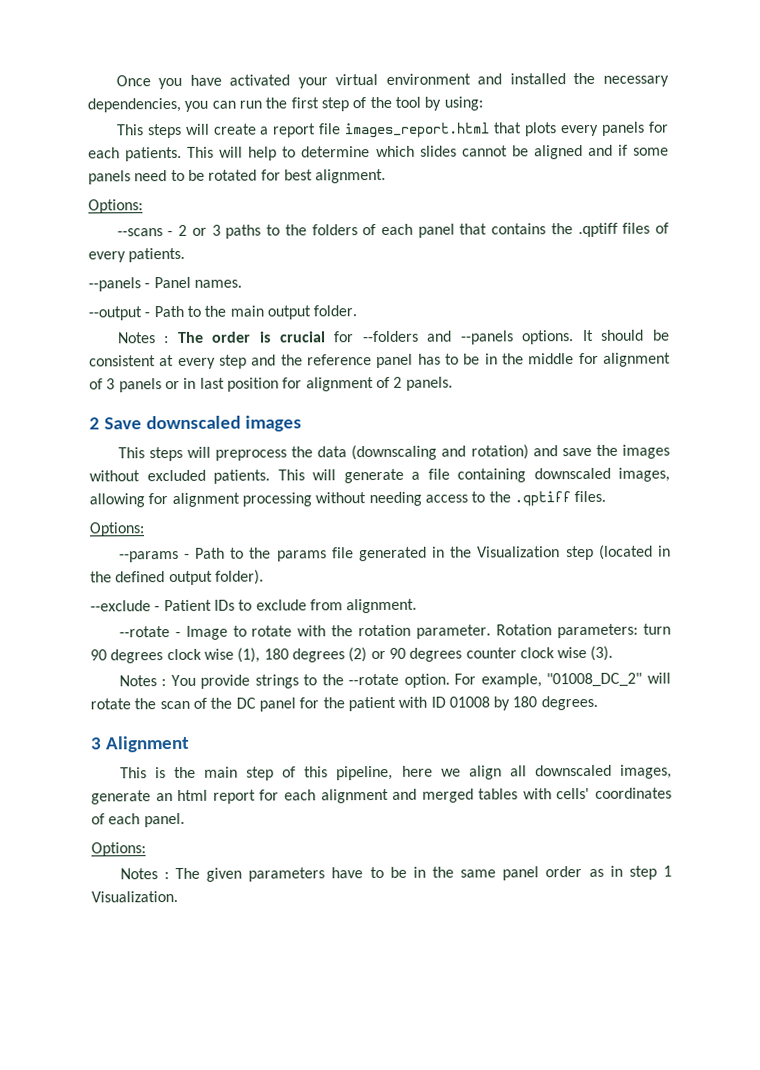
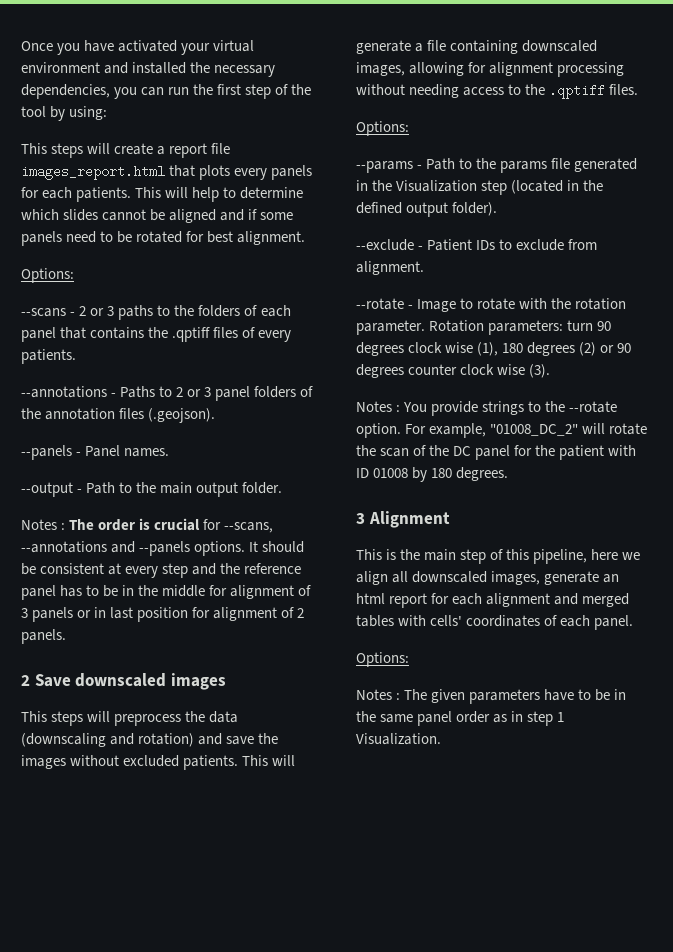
+ --annotations - Paths to 2 or 3 panel folders of the annotation files (.geojson).
- Notes : The order is crucial for --folders and --panels options.
+ Notes : The order is crucial for --scans, --annotations and --panels options.

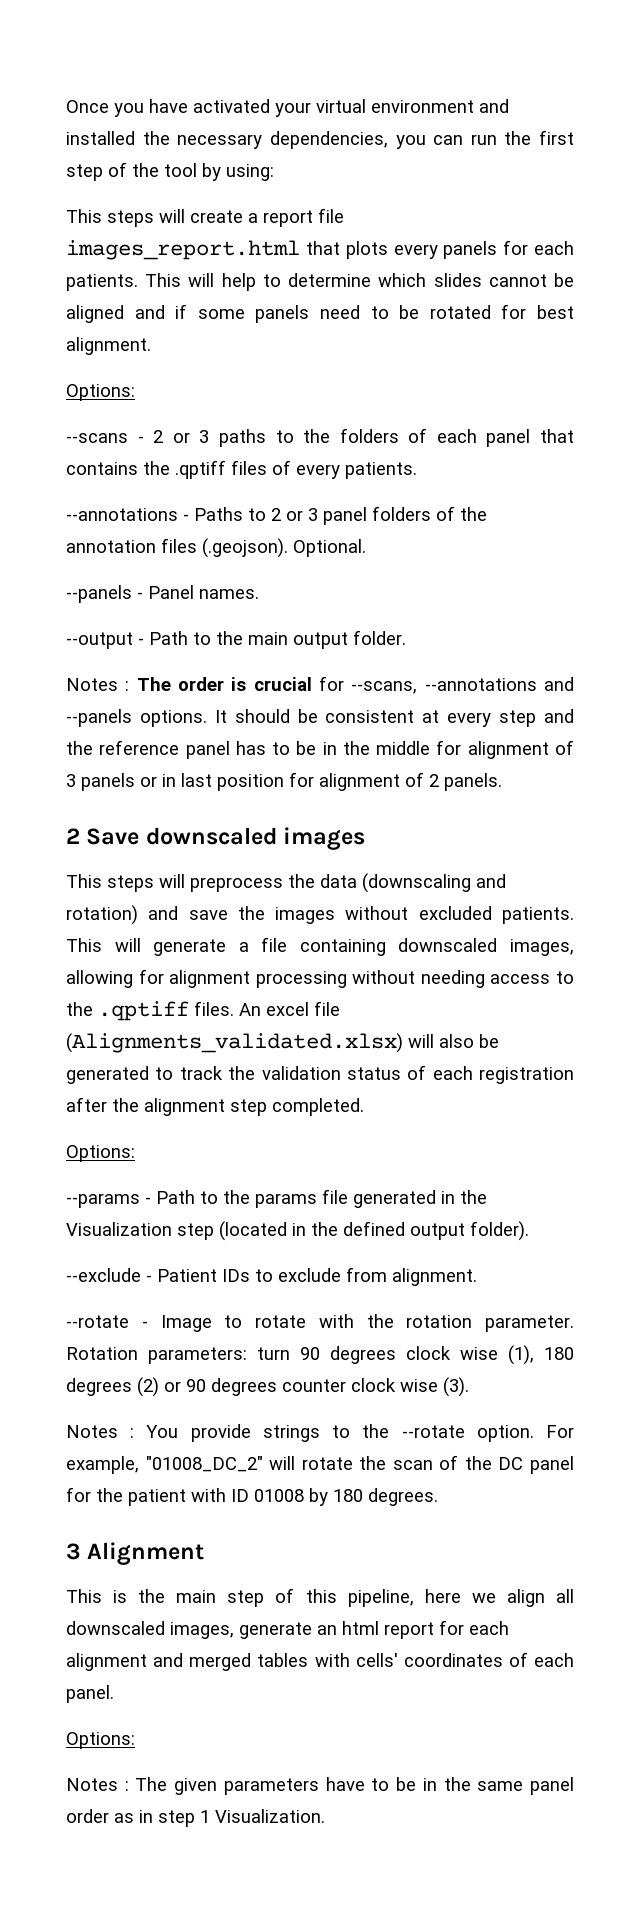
- --annotations - Paths to 2 or 3 panel folders of the annotation files (.geojson).
+ --annotations - Paths to 2 or 3 panel folders of the annotation files (.geojson). Optional.
+ An excel file (Alignments_validated.xlsx) will also be generated to track the validation status of each registration after the alignment step completed.

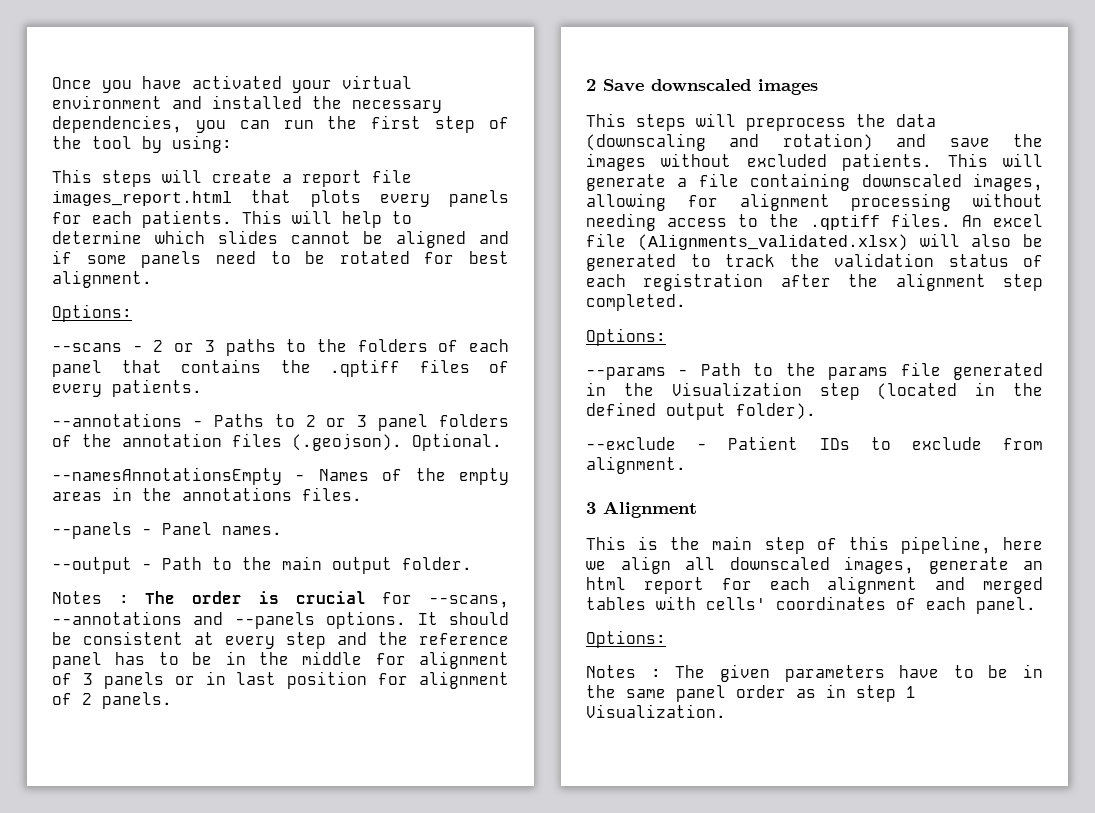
+ --namesAnnotationsEmpty - Names of the empty areas in the annotations files.
- --rotate - Image to rotate with the rotation parameter. Rotation parameters: turn 90 degrees clock wise (1), 180 degrees (2) or 90 degrees counter clock wise (3).
- Notes : You provide strings to the --rotate option. For example, "01008_DC_2" will rotate the scan of the DC panel for the patient with ID 01008 by 180 degrees.

